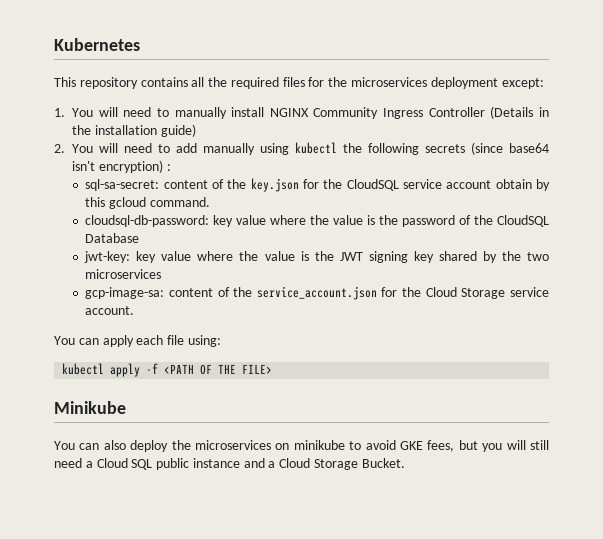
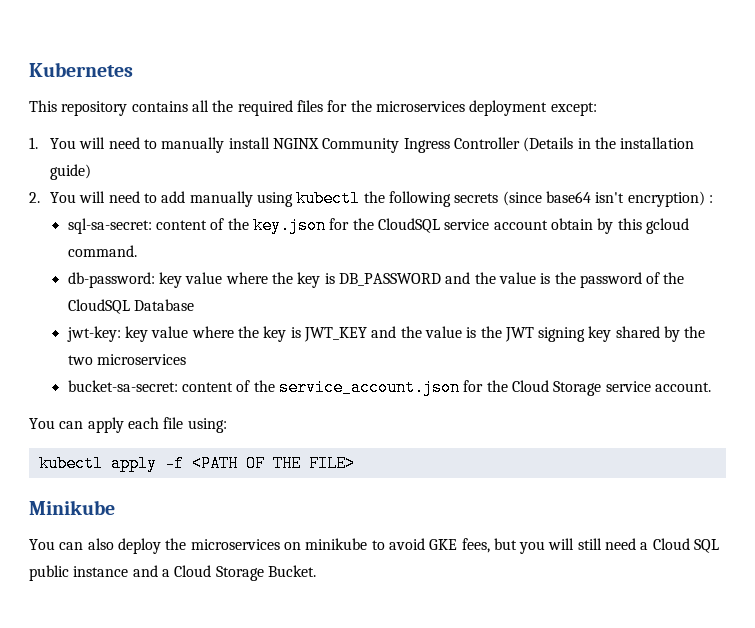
- cloudsql-db-password: key value where the value is the password of the CloudSQL Database
+ db-password: key value where the key is DB_PASSWORD and the value is the password of the CloudSQL Database
- jwt-key: key value where the value is the JWT signing key shared by the two microservices
+ jwt-key: key value where the key is JWT_KEY and the value is the JWT signing key shared by the two microservices
- gcp-image-sa: content of the service_account.json for the Cloud Storage service account.
+ bucket-sa-secret: content of the service_account.json for the Cloud Storage service account.

